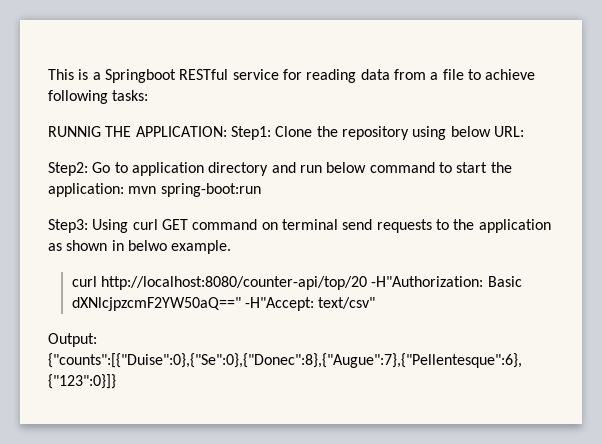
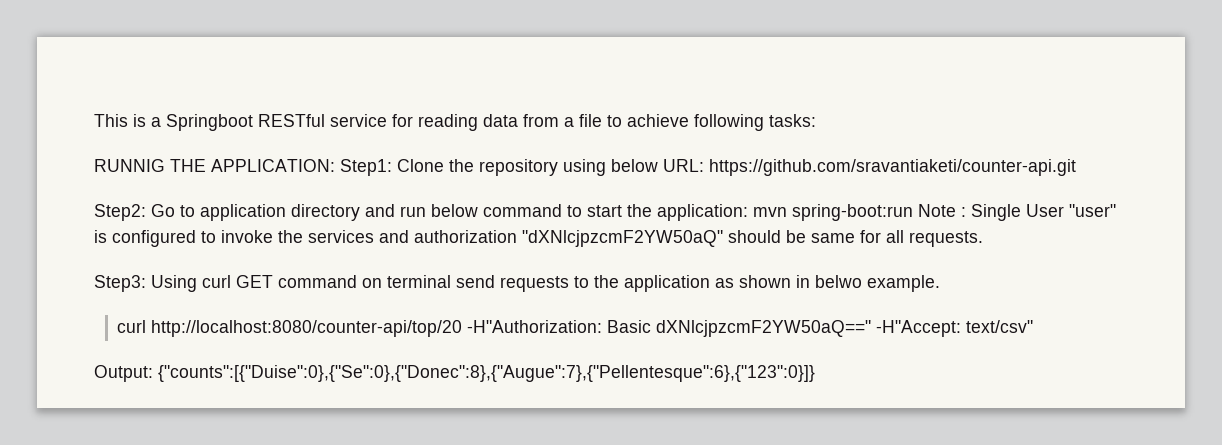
- RUNNIG THE APPLICATION: Step1: Clone the repository using below URL:
+ RUNNIG THE APPLICATION: Step1: Clone the repository using below URL: https://github.com/sravantiaketi/counter-api.git
- Step2: Go to application directory and run below command to start the application: mvn spring-boot:run
+ Step2: Go to application directory and run below command to start the application: mvn spring-boot:run Note : Single User "user" is configured to invoke the services and authorization "dXNlcjpzcmF2YW50aQ" should be same for all requests.

